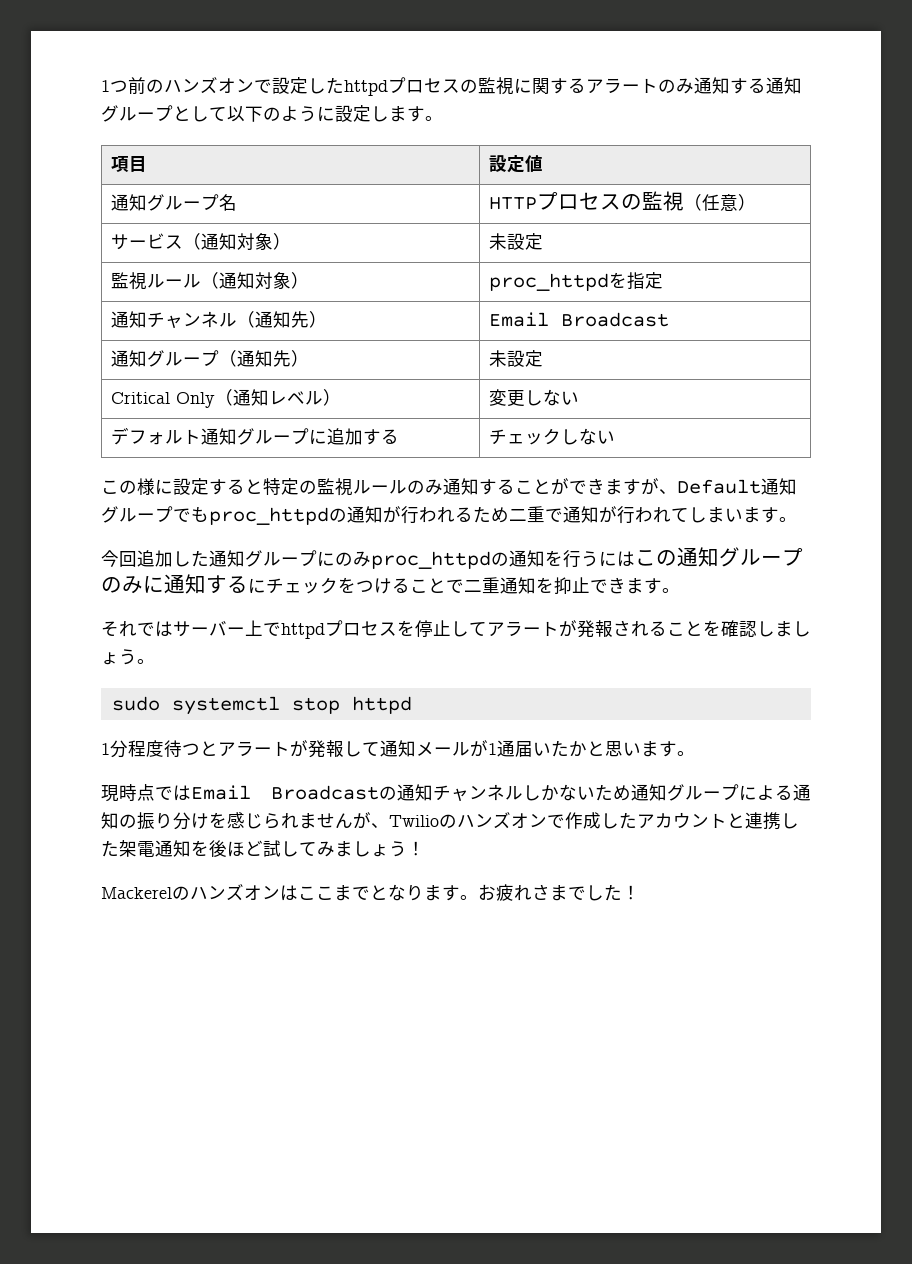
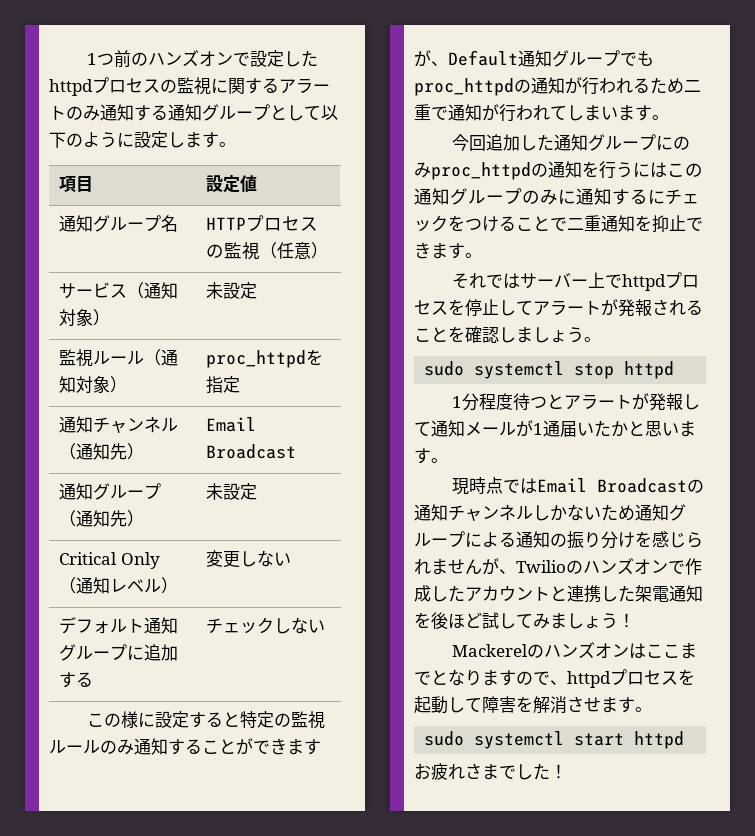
- Mackerelのハンズオンはここまでとなります。お疲れさまでした！
+ Mackerelのハンズオンはここまでとなりますので、httpdプロセスを起動して障害を解消させます。
+ sudo systemctl start httpd
+ お疲れさまでした！

